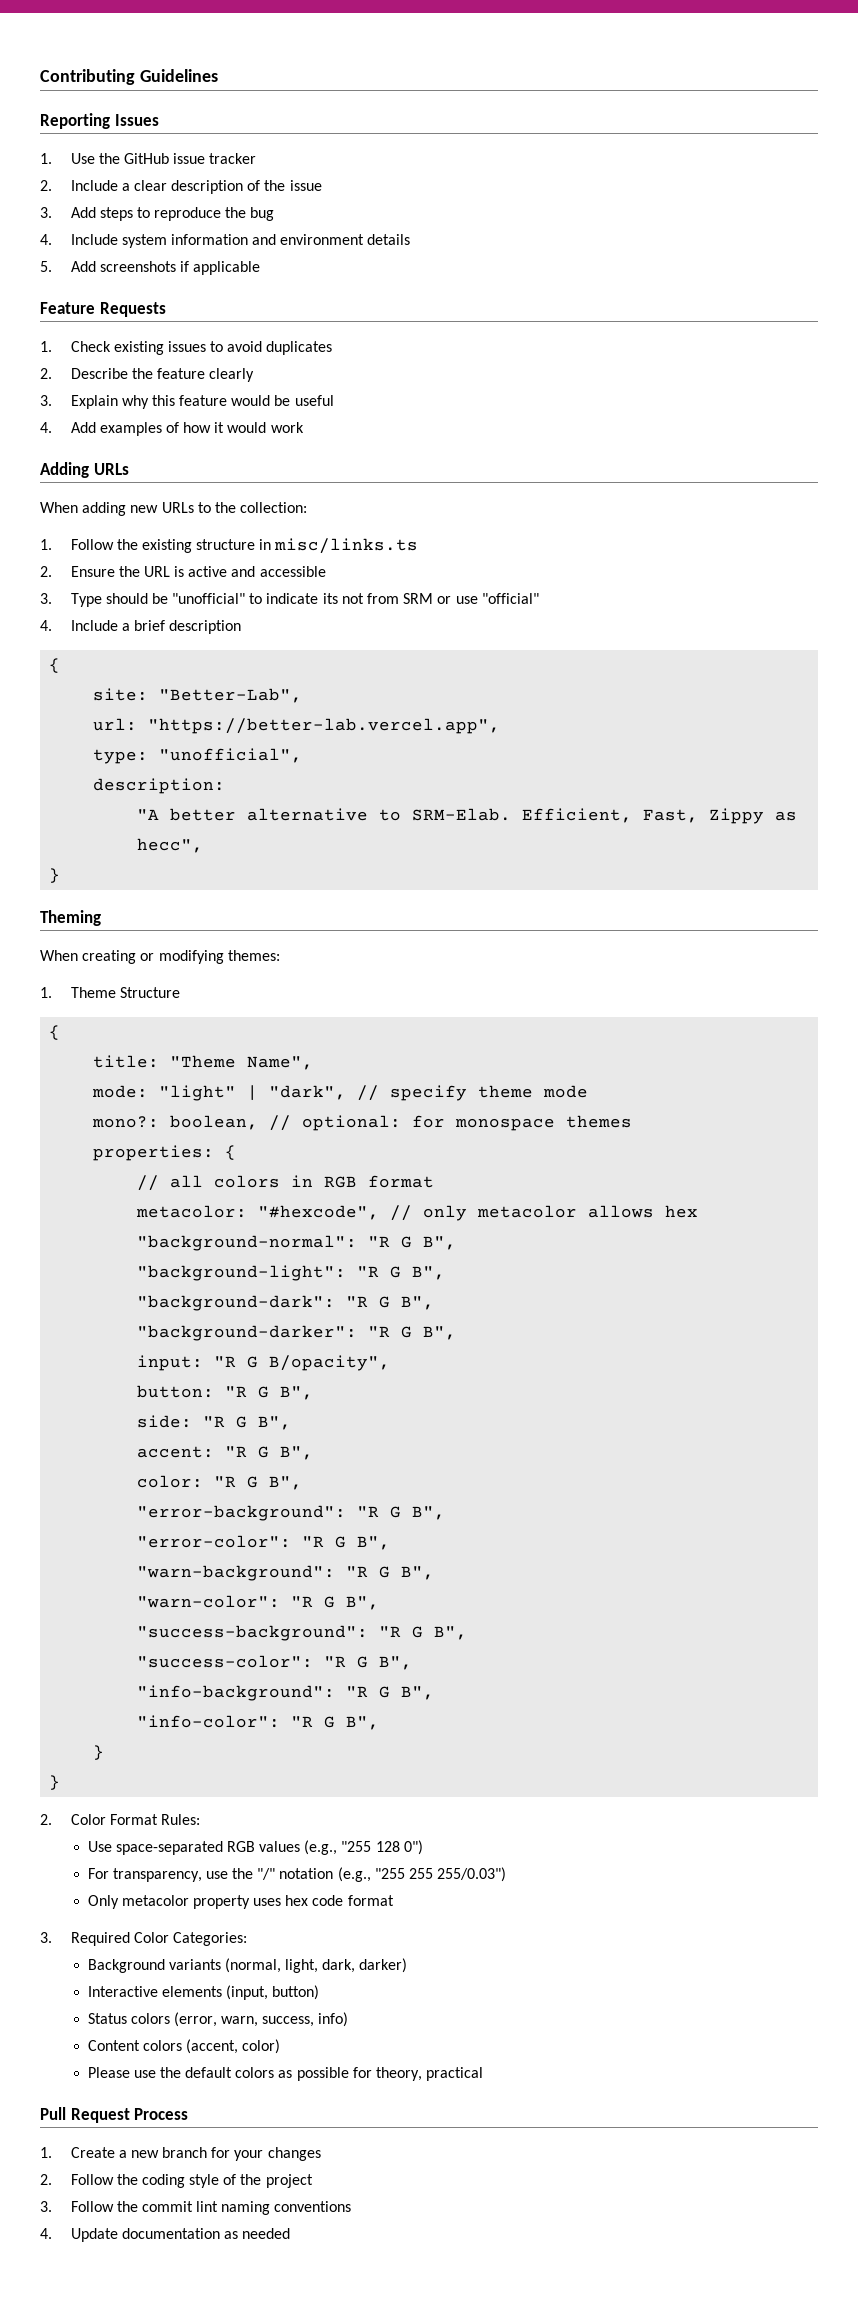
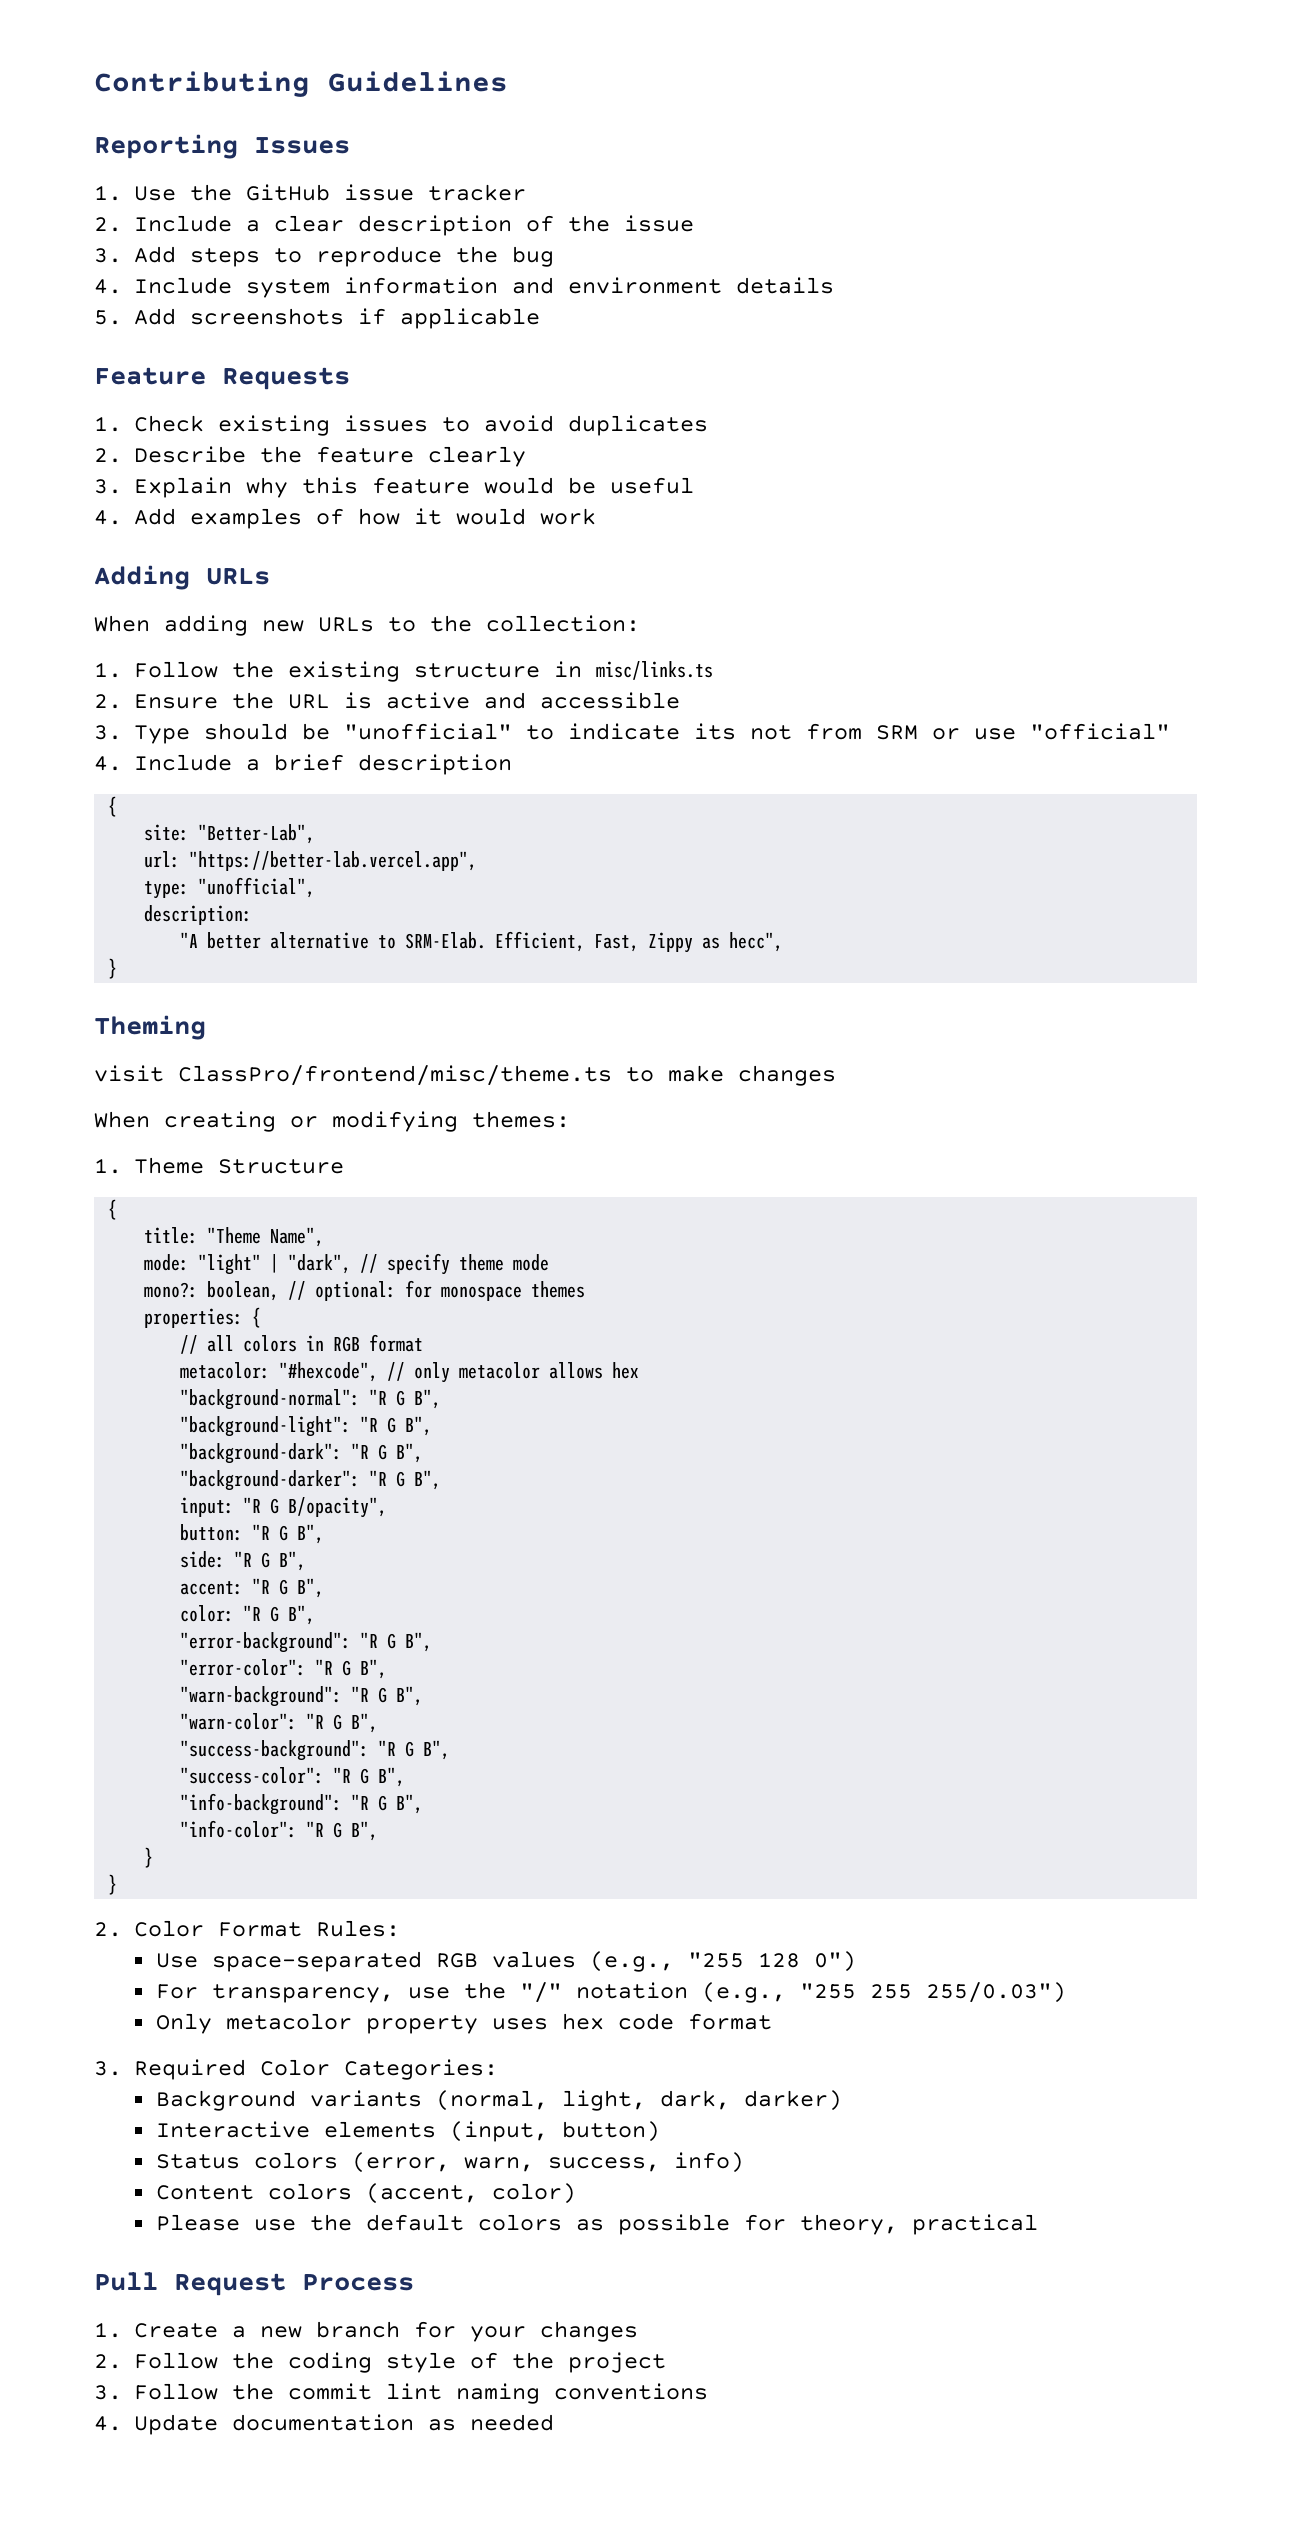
+ visit ClassPro/frontend/misc/theme.ts to make changes

